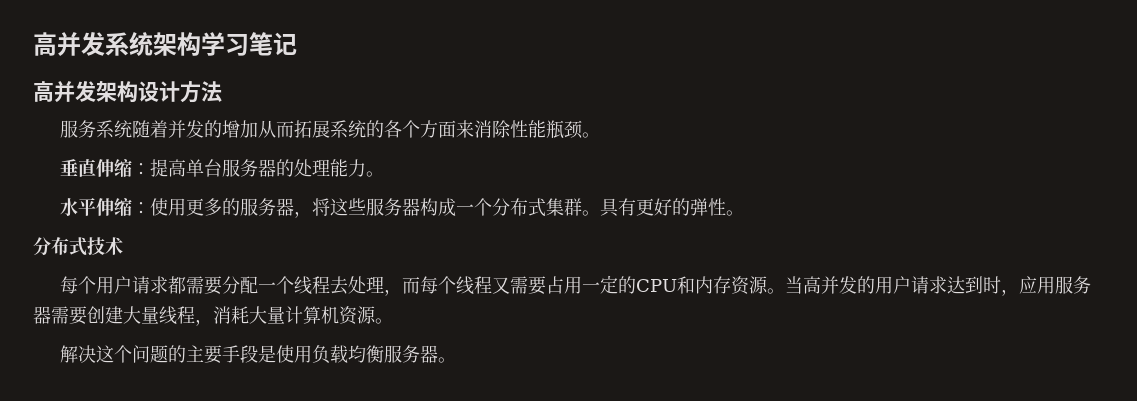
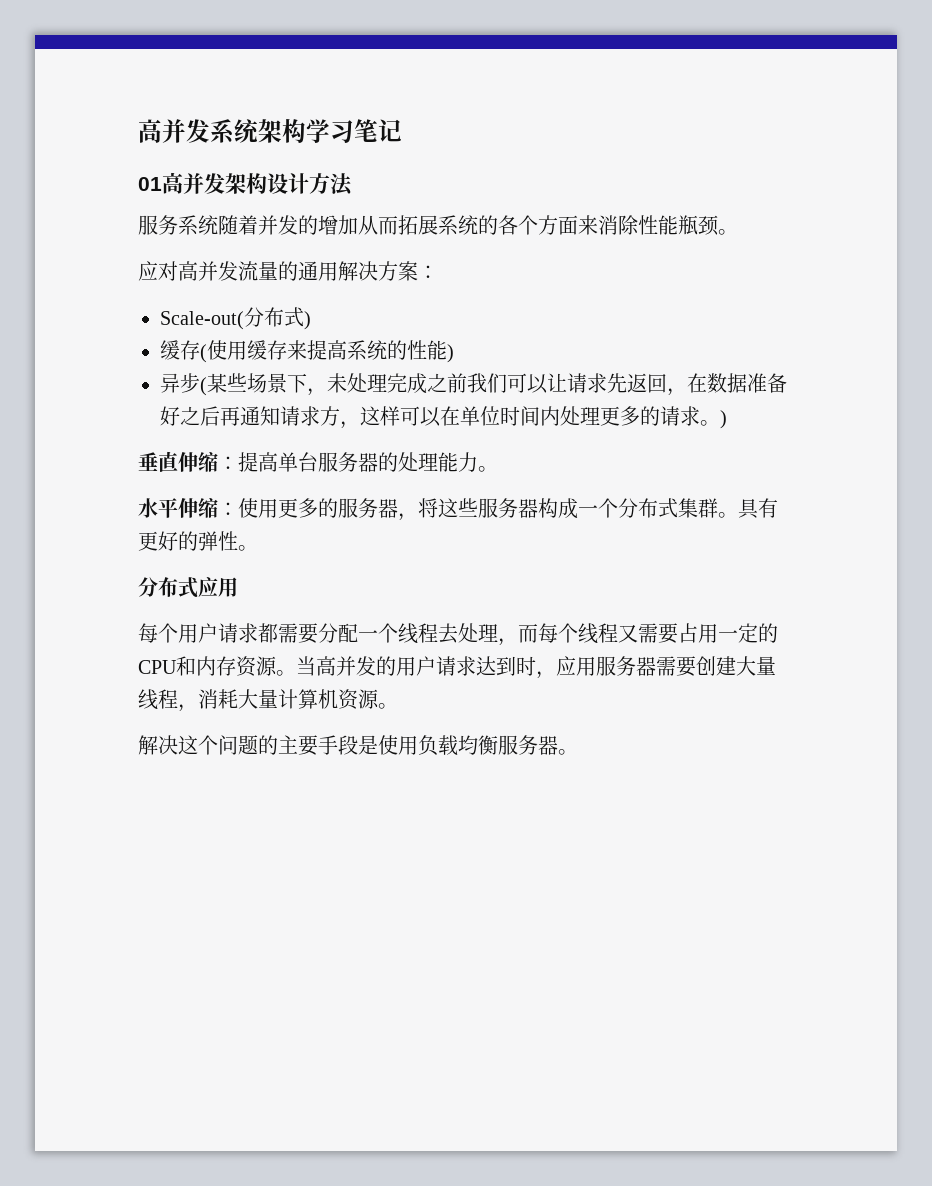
- 高并发架构设计方法
+ 01高并发架构设计方法
+ 应对高并发流量的通用解决方案：
+ Scale-out(分布式)
+ 缓存(使用缓存来提高系统的性能)
+ 异步(某些场景下，未处理完成之前我们可以让请求先返回，在数据准备好之后再通知请求方，这样可以在单位时间内处理更多的请求。)
- 分布式技术
+ 分布式应用

